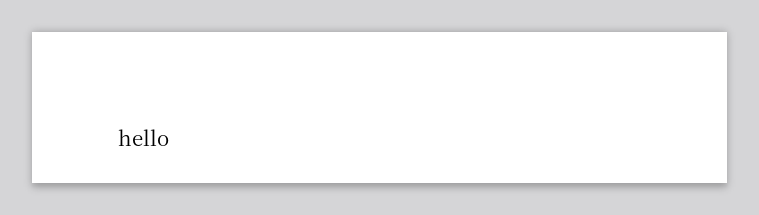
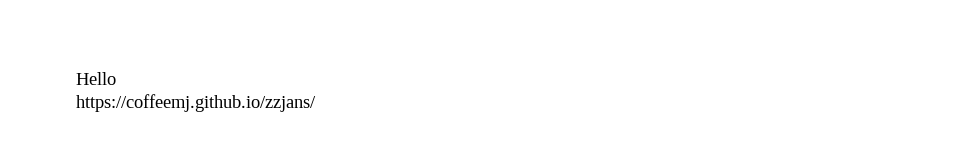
- hello
+ Hello
+ https://coffeemj.github.io/zzjans/

